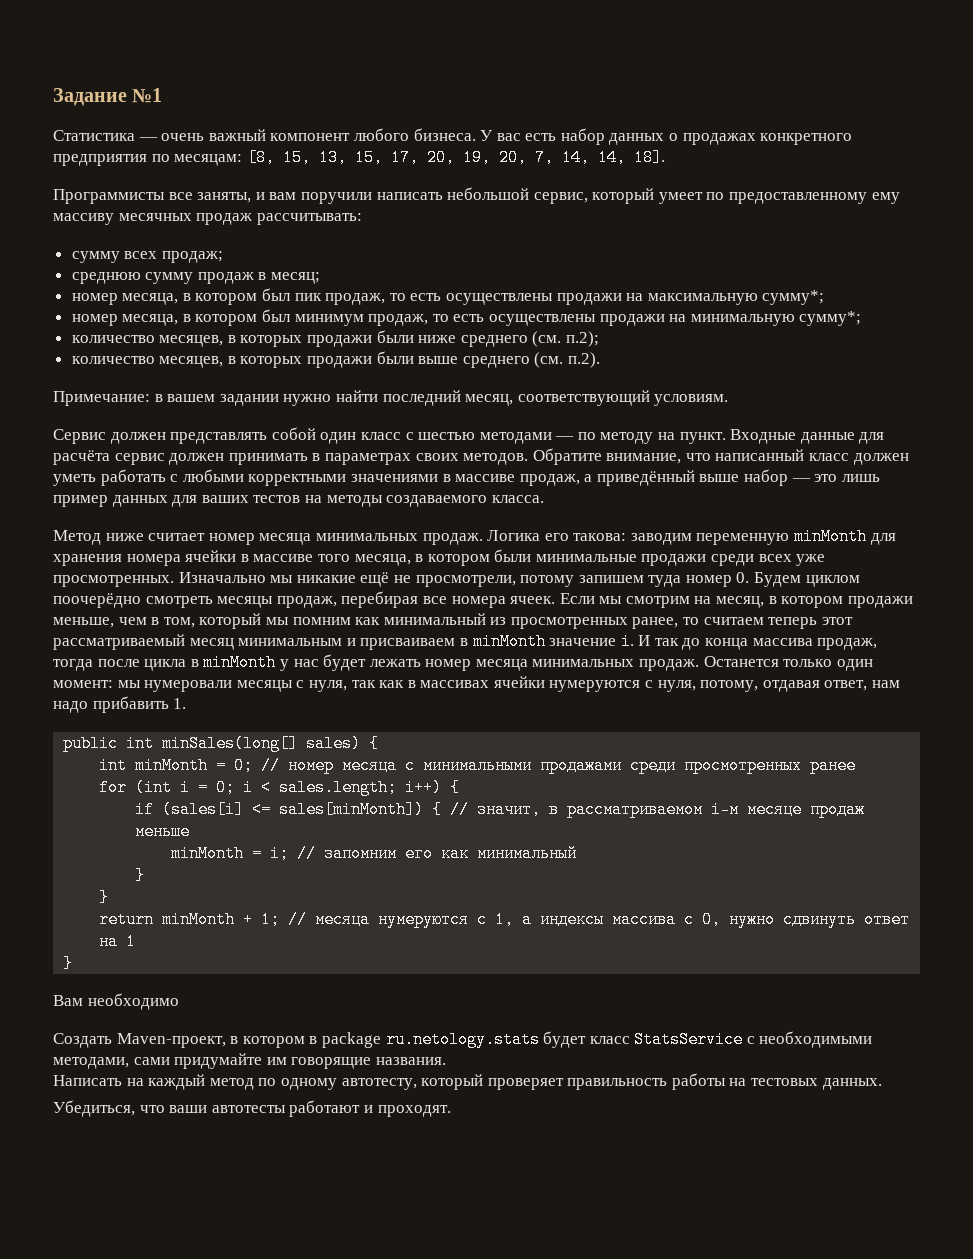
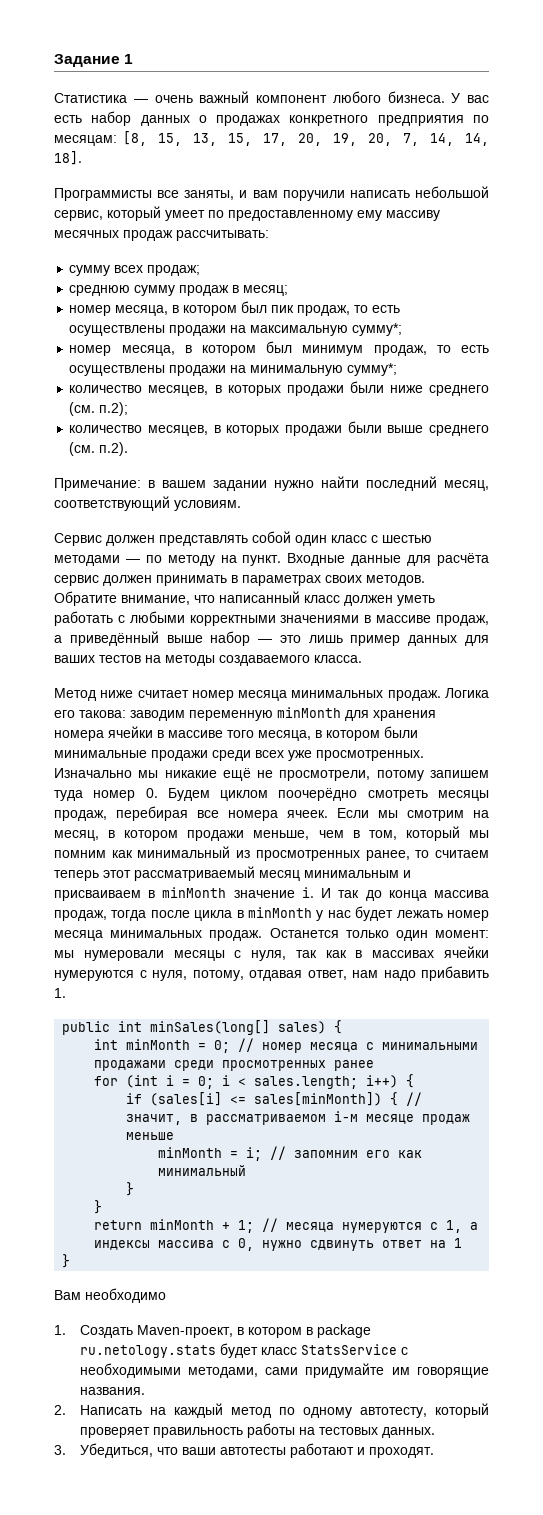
- Задание №1
+ Задание 1
- Создать Maven-проект, в котором в package ru.netology.stats будет класс StatsService с необходимыми методами, сами придумайте им говорящие названия.
+ 1. Создать Maven-проект, в котором в package ru.netology.stats будет класс StatsService с необходимыми методами, сами придумайте им говорящие названия.
- Написать на каждый метод по одному автотесту, который проверяет правильность работы на тестовых данных.
+ 2. Написать на каждый метод по одному автотесту, который проверяет правильность работы на тестовых данных.
- Убедиться, что ваши автотесты работают и проходят.
+ 3. Убедиться, что ваши автотесты работают и проходят.

